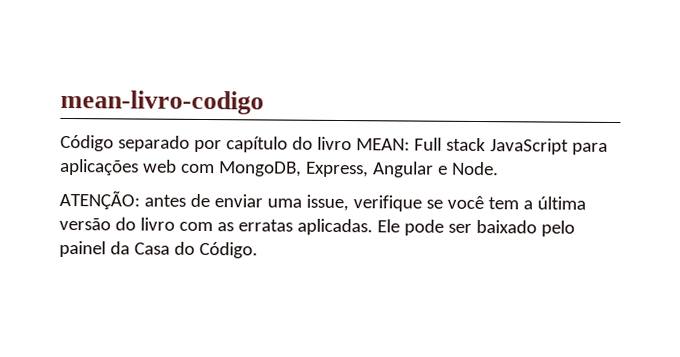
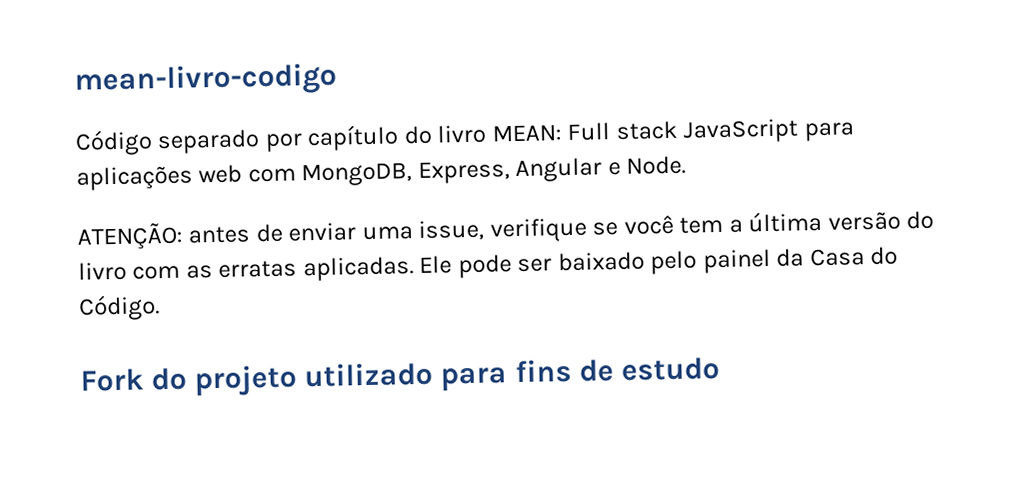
+ Fork do projeto utilizado para fins de estudo

